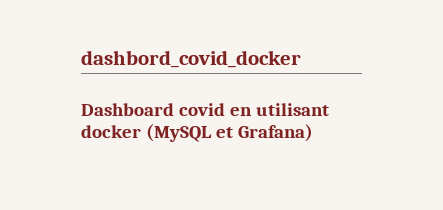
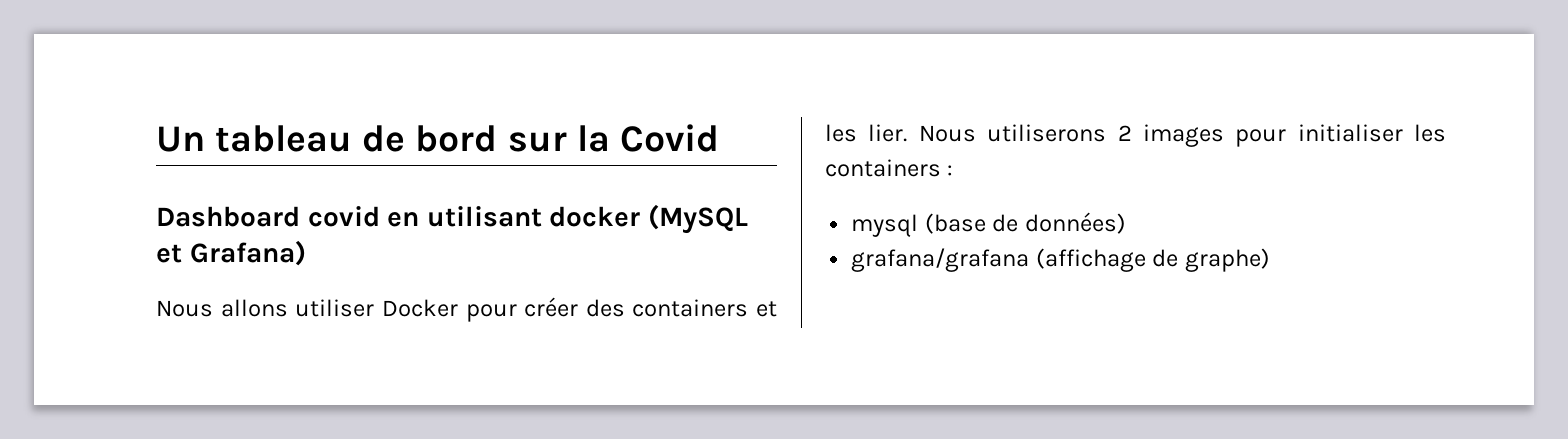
- dashbord_covid_docker
+ Un tableau de bord sur la Covid
+ Nous allons utiliser Docker pour créer des containers et les lier. Nous utiliserons 2 images pour initialiser les containers :
+ mysql (base de données)
+ grafana/grafana (affichage de graphe)

